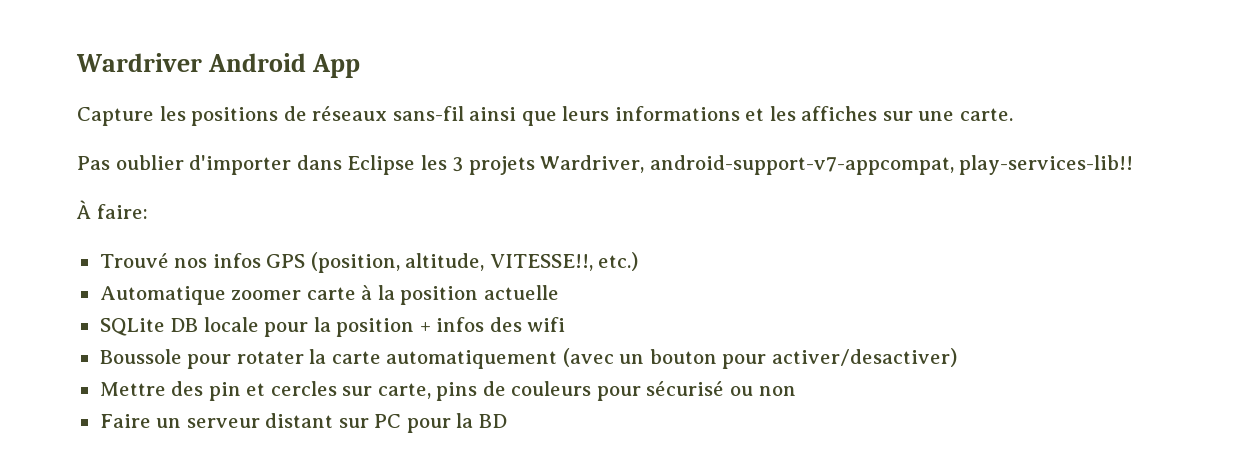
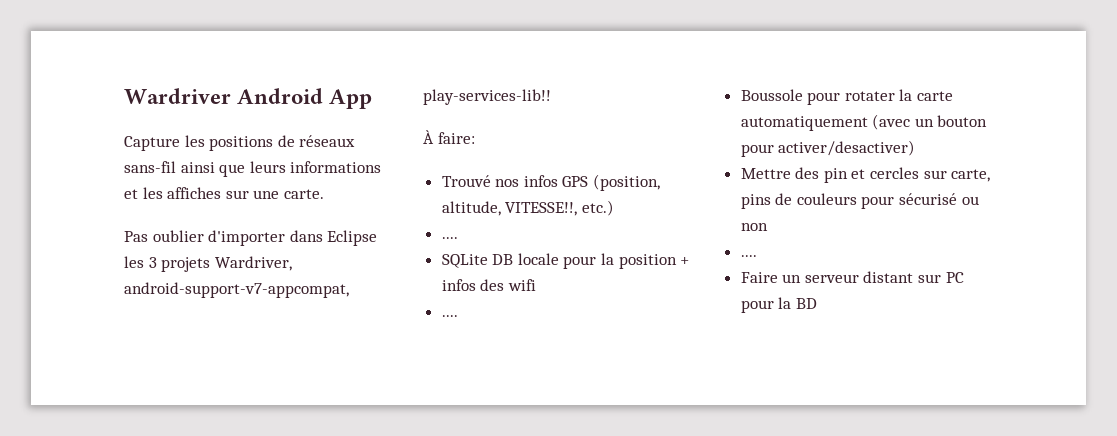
  Trouvé nos infos GPS (position, altitude, VITESSE!!, etc.)
- Automatique zoomer carte à la position actuelle
+ ....
  SQLite DB locale pour la position + infos des wifi
+ ....
  Mettre des pin et cercles sur carte, pins de couleurs pour sécurisé ou non
+ ....

